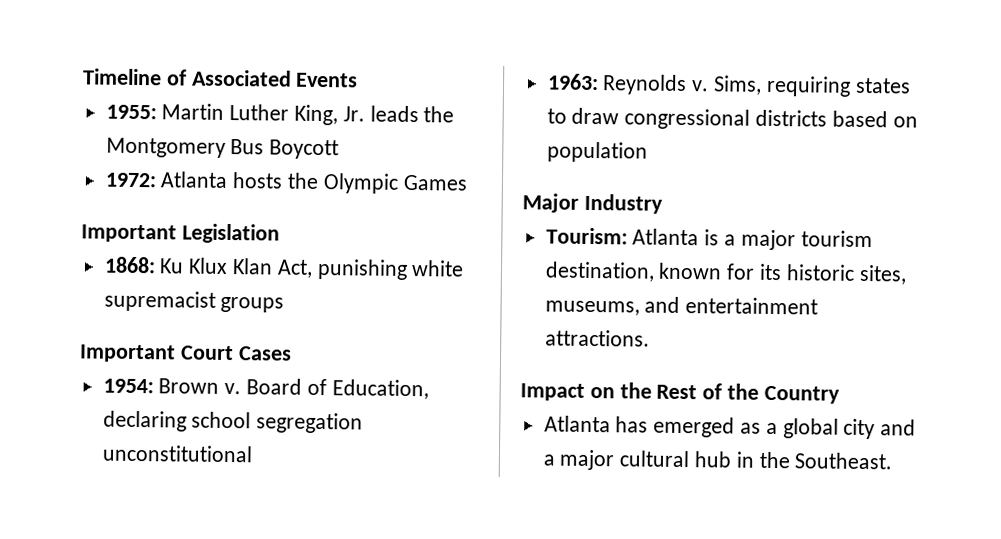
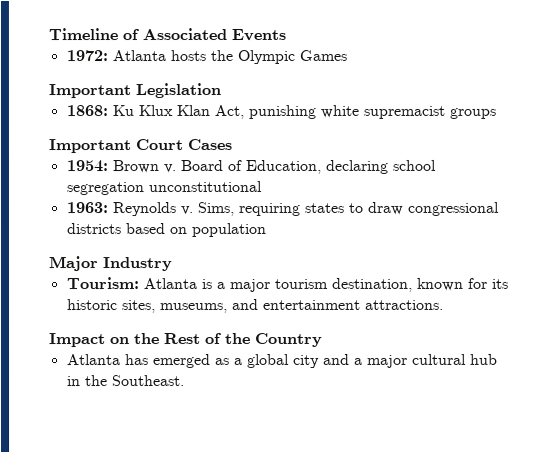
- 1955: Martin Luther King, Jr. leads the Montgomery Bus Boycott

